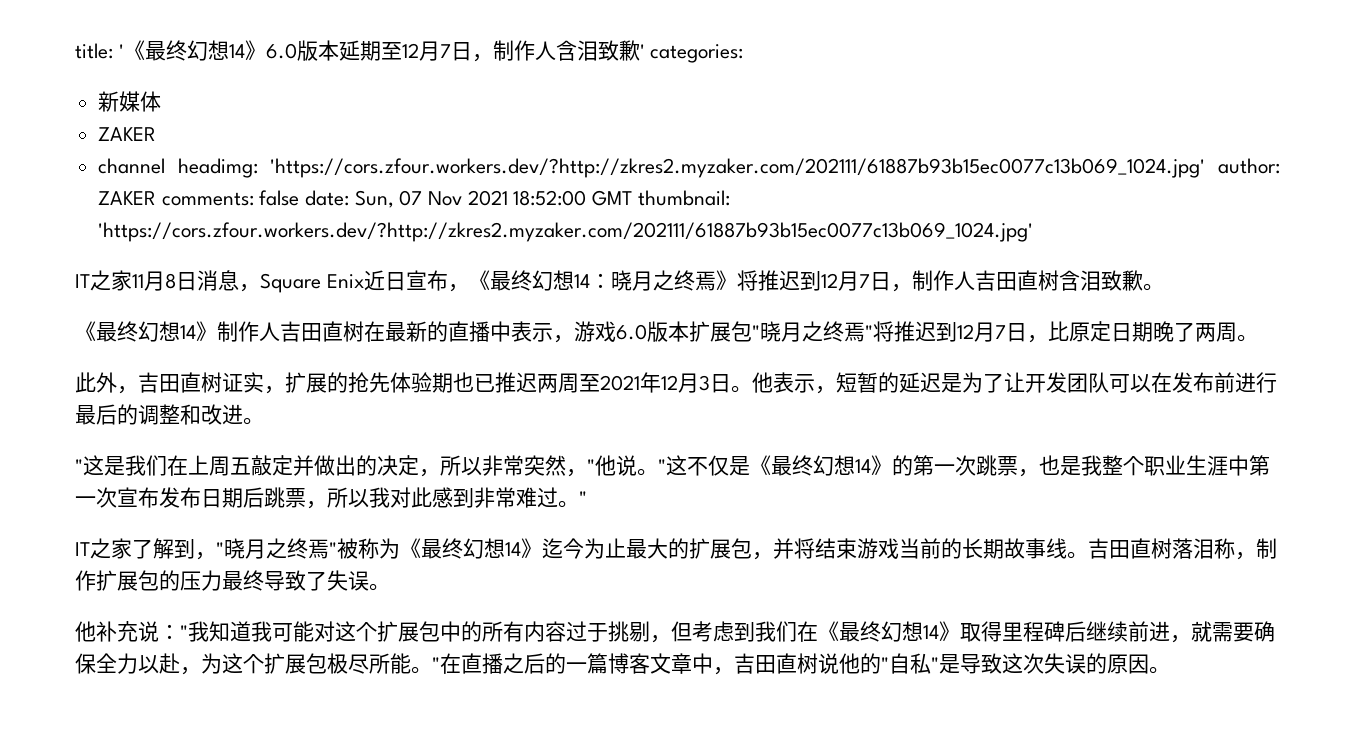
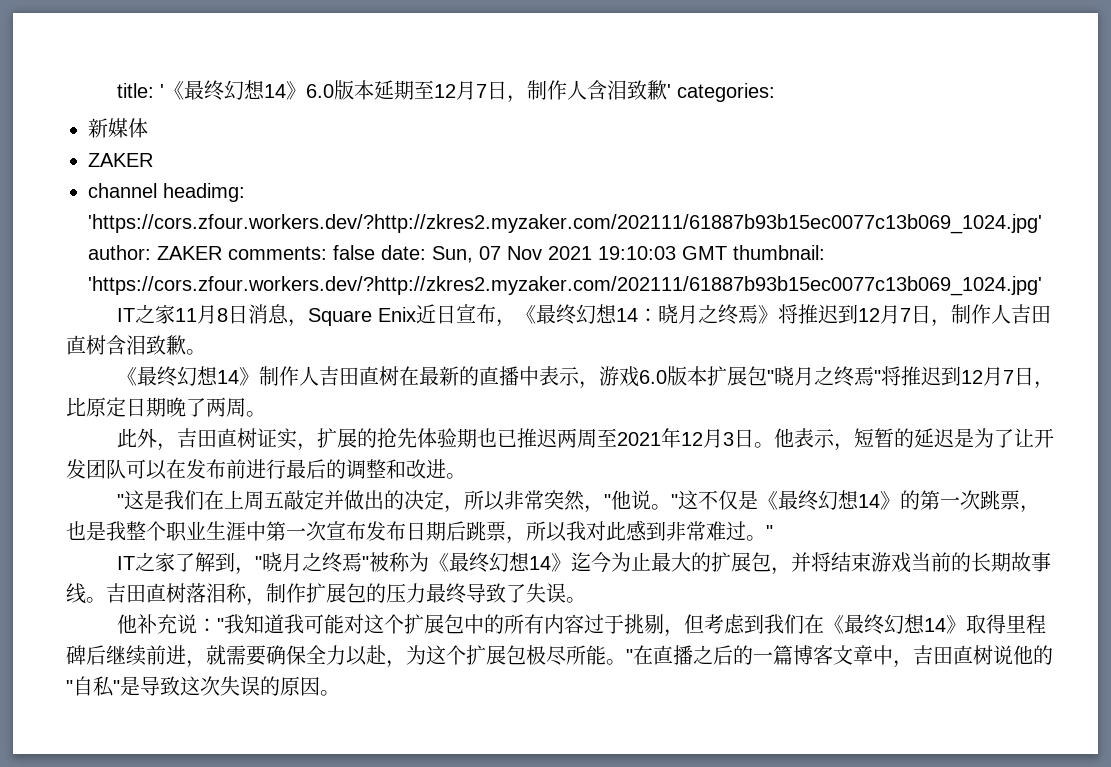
- channel headimg: 'https://cors.zfour.workers.dev/?http://zkres2.myzaker.com/202111/61887b93b15ec0077c13b069_1024.jpg' author: ZAKER comments: false date: Sun, 07 Nov 2021 18:52:00 GMT thumbnail: 'https://cors.zfour.workers.dev/?http://zkres2.myzaker.com/202111/61887b93b15ec0077c13b069_1024.jpg'
+ channel headimg: 'https://cors.zfour.workers.dev/?http://zkres2.myzaker.com/202111/61887b93b15ec0077c13b069_1024.jpg' author: ZAKER comments: false date: Sun, 07 Nov 2021 19:10:03 GMT thumbnail: 'https://cors.zfour.workers.dev/?http://zkres2.myzaker.com/202111/61887b93b15ec0077c13b069_1024.jpg'

